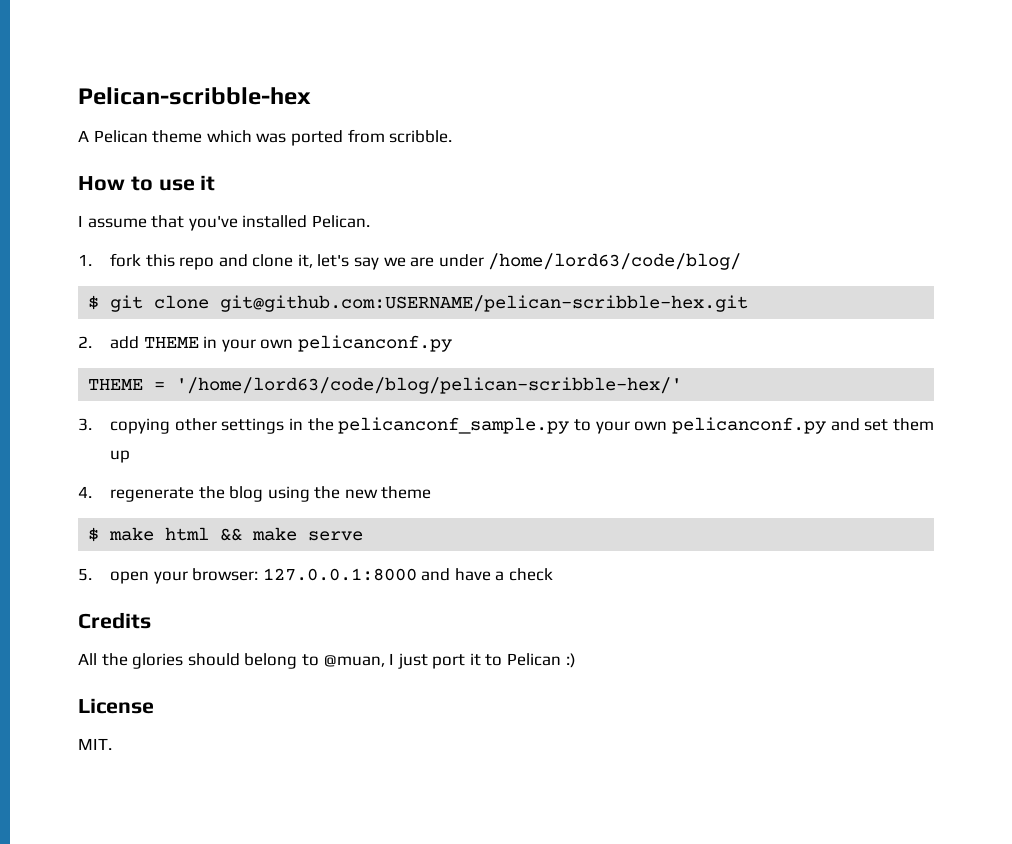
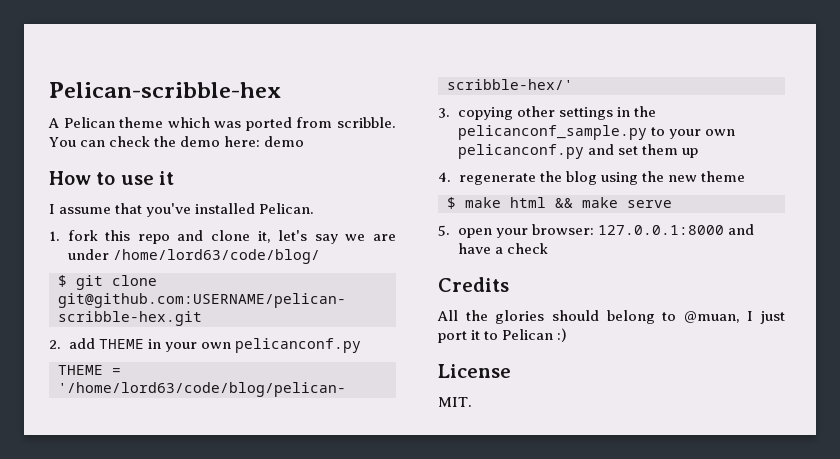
+ You can check the demo here: demo

